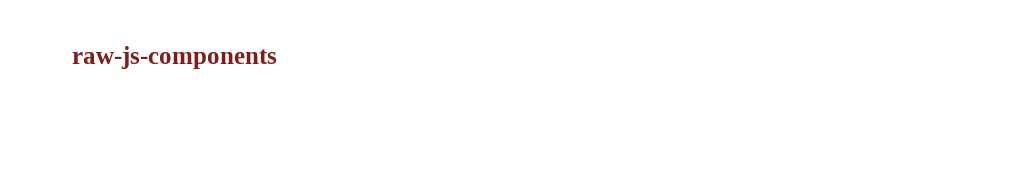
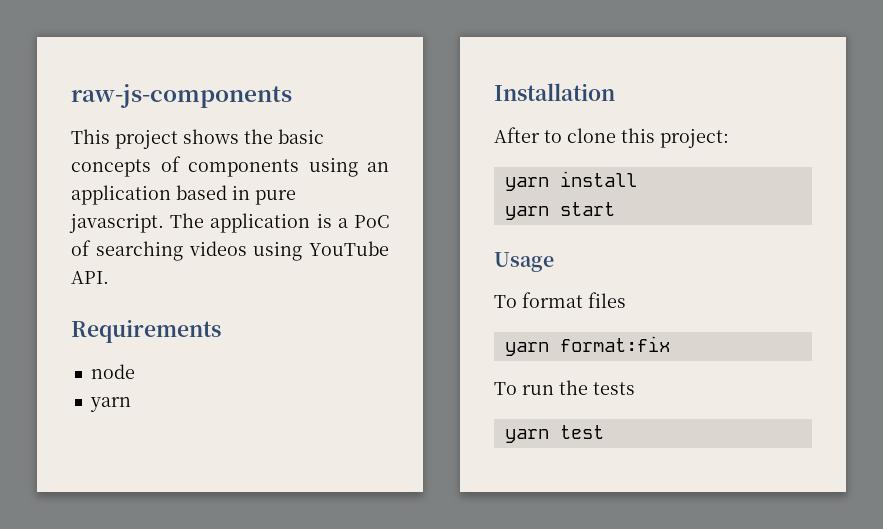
+ This project shows the basic concepts of components using an application based in pure javascript. The application is a PoC of searching videos using YouTube API.
+ Requirements
+ node
+ yarn
+ Installation
+ After to clone this project:
+ yarn install
+ yarn start
+ Usage
+ To format files
+ yarn format:fix
+ To run the tests
+ yarn test

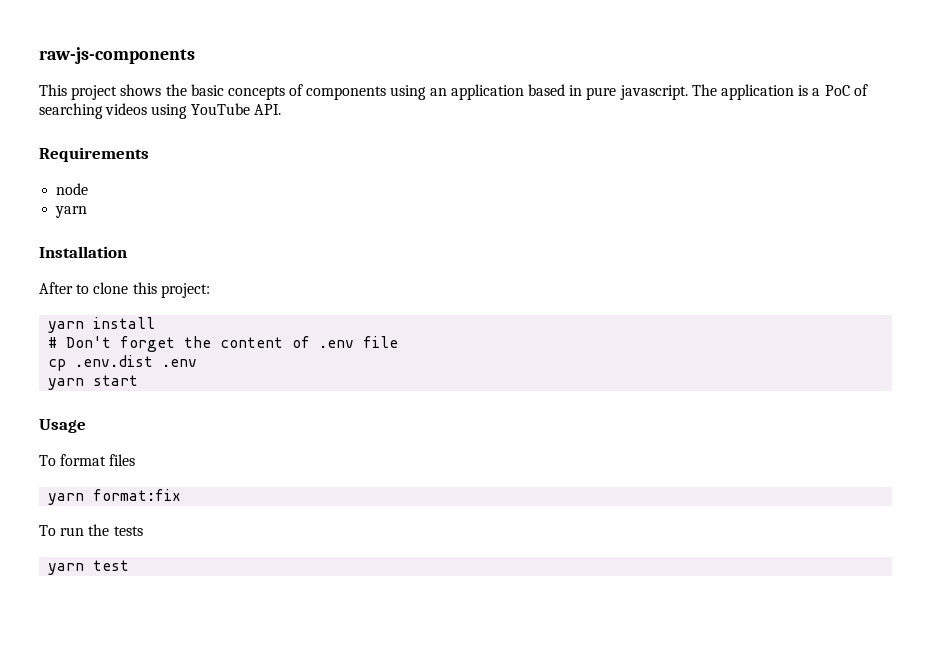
+ # Don't forget the content of .env file
+ cp .env.dist .env

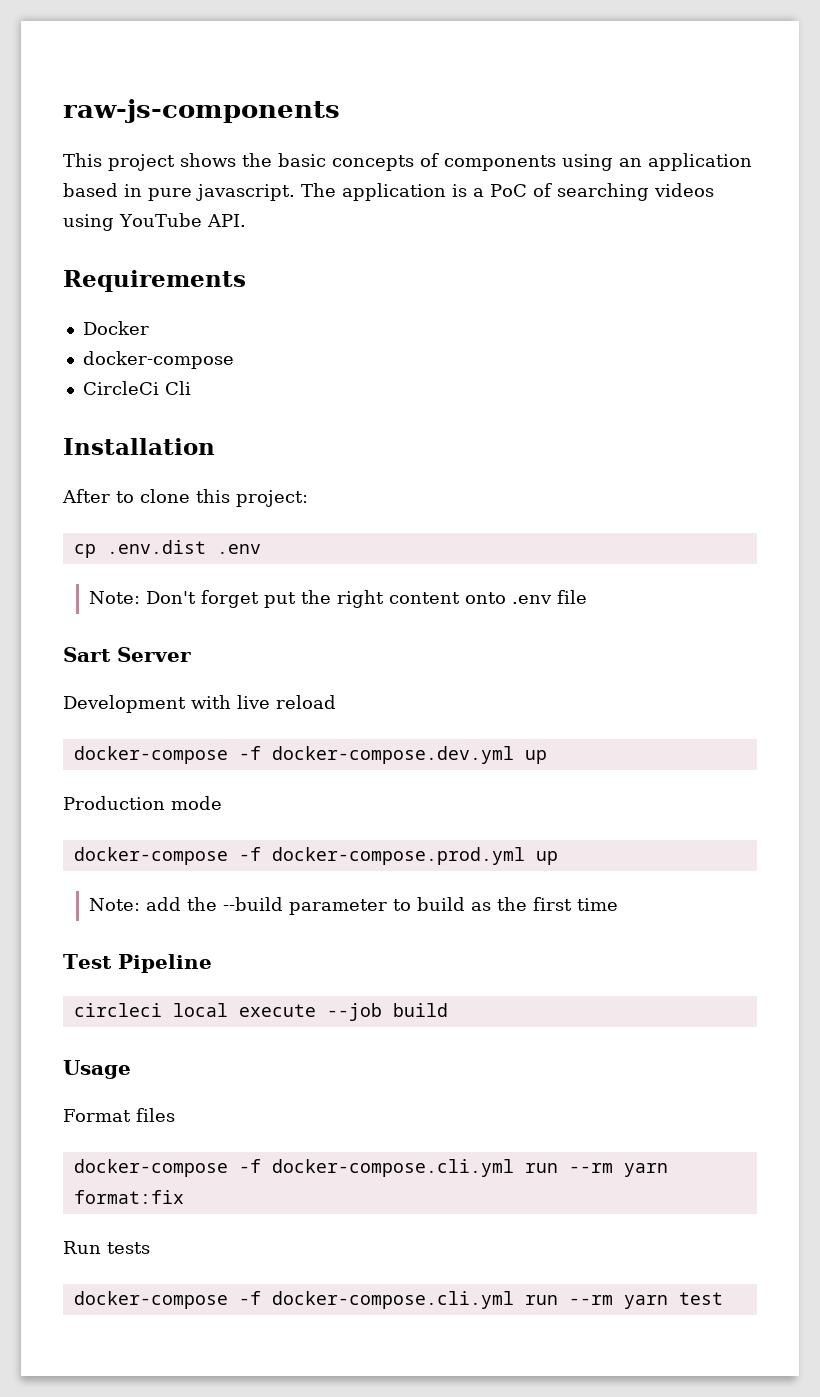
- node
- yarn
+ Docker
+ docker-compose
+ CircleCi Cli
- yarn install
- # Don't forget the content of .env file
  cp .env.dist .env
- yarn start
+ Note: Don't forget put the right content onto .env file
+ Sart Server
+ Development with live reload
+ docker-compose -f docker-compose.dev.yml up
+ Production mode
+ docker-compose -f docker-compose.prod.yml up
+ Note: add the --build parameter to build as the first time
+ Test Pipeline
+ circleci local execute --job build
- To format files
+ Format files
- yarn format:fix
- To run the tests
- yarn test
+ docker-compose -f docker-compose.cli.yml run --rm yarn format:fix
+ Run tests
+ docker-compose -f docker-compose.cli.yml run --rm yarn test

